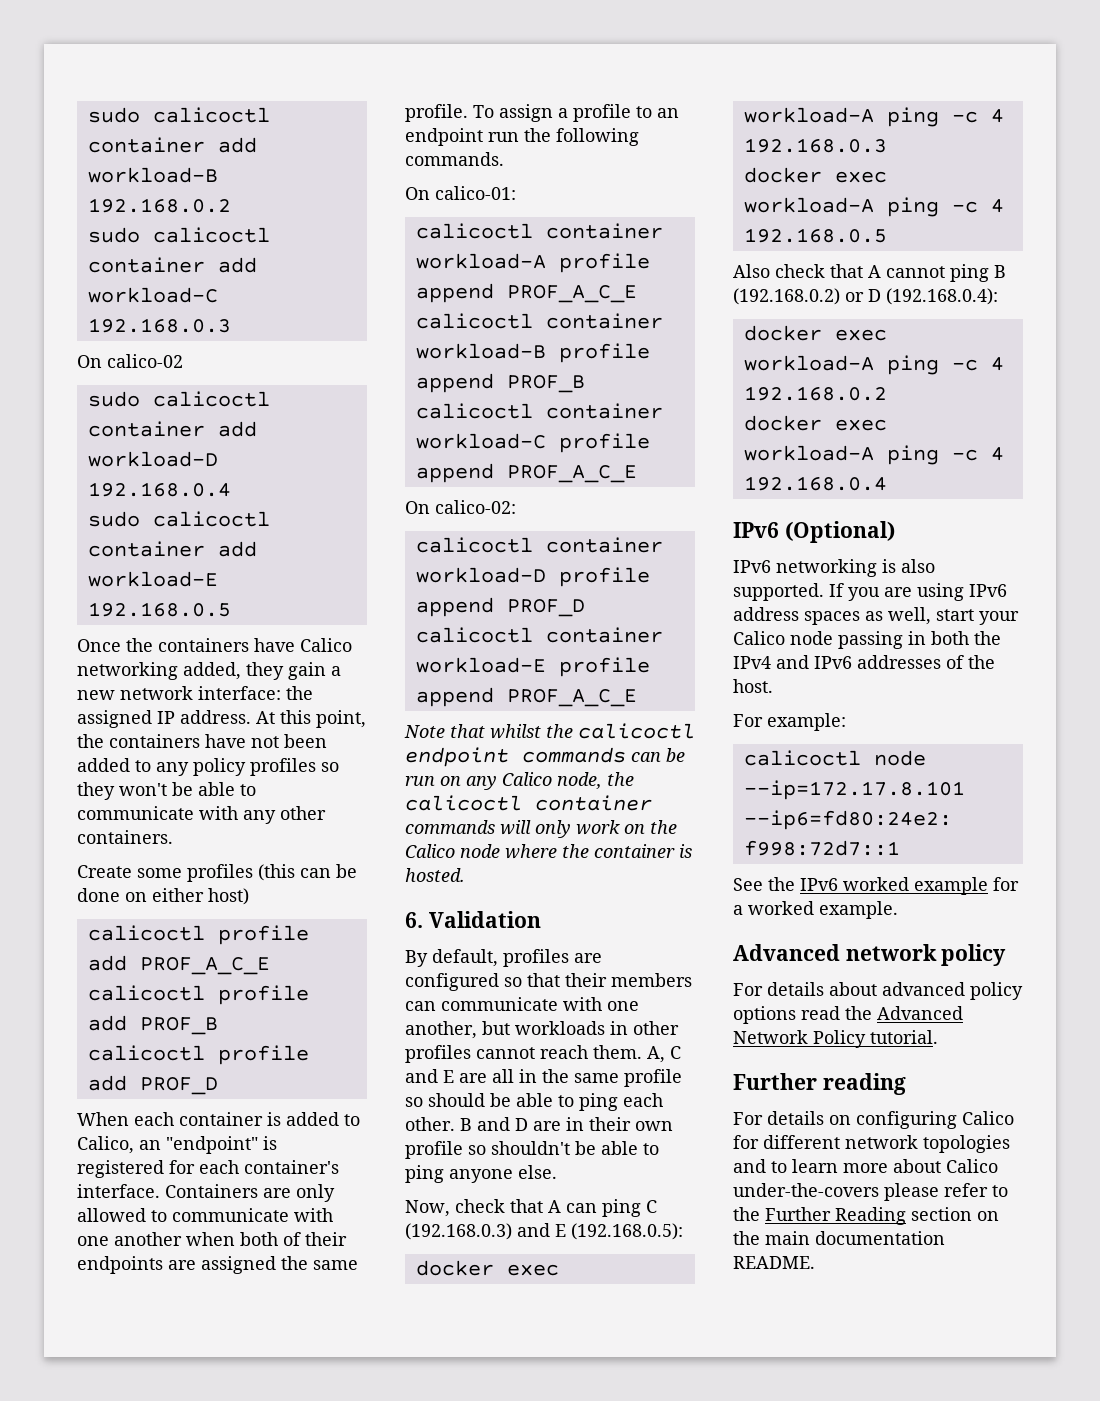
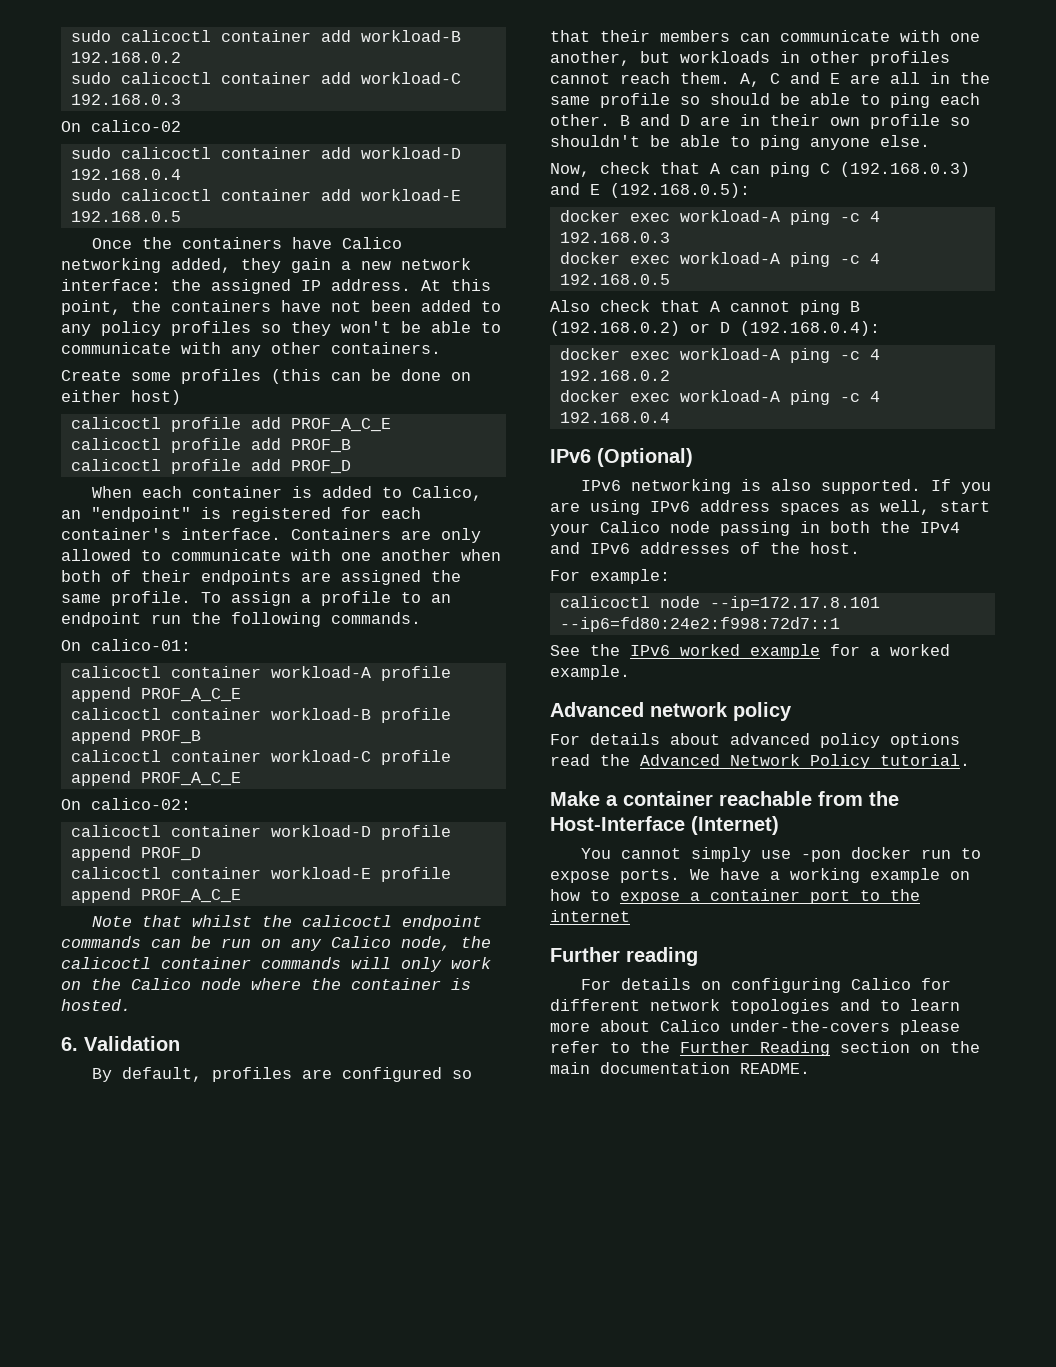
+ Make a container reachable from the Host-Interface (Internet)
+ You cannot simply use -pon docker run to expose ports. We have a working example on how to expose a container port to the internet

